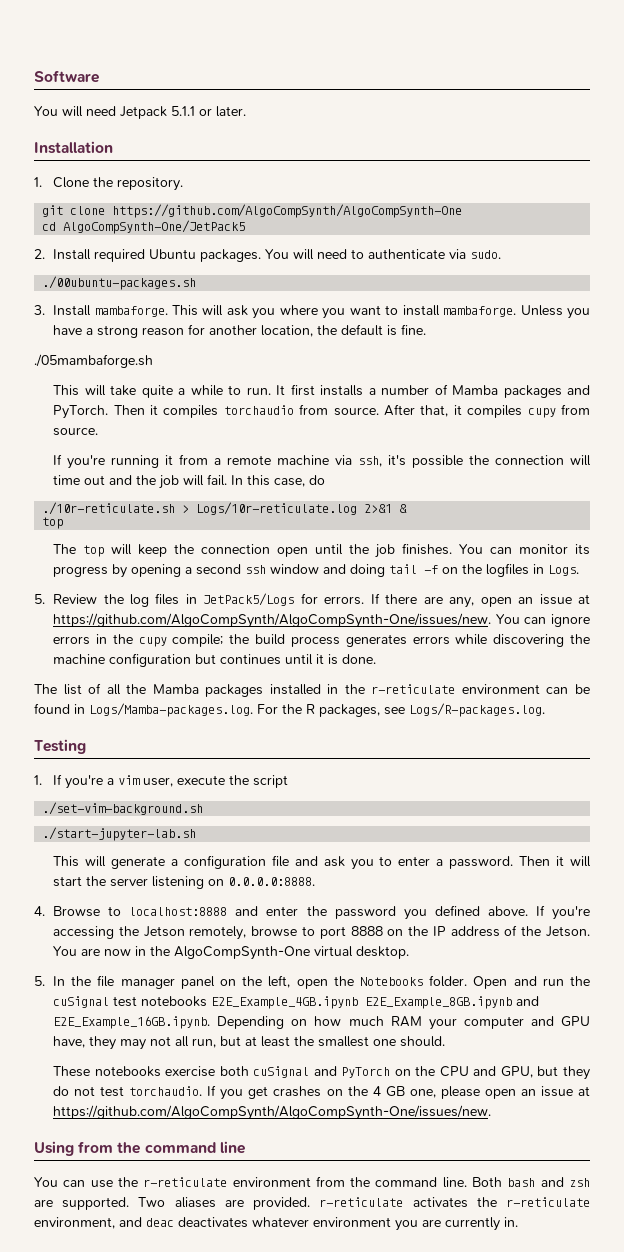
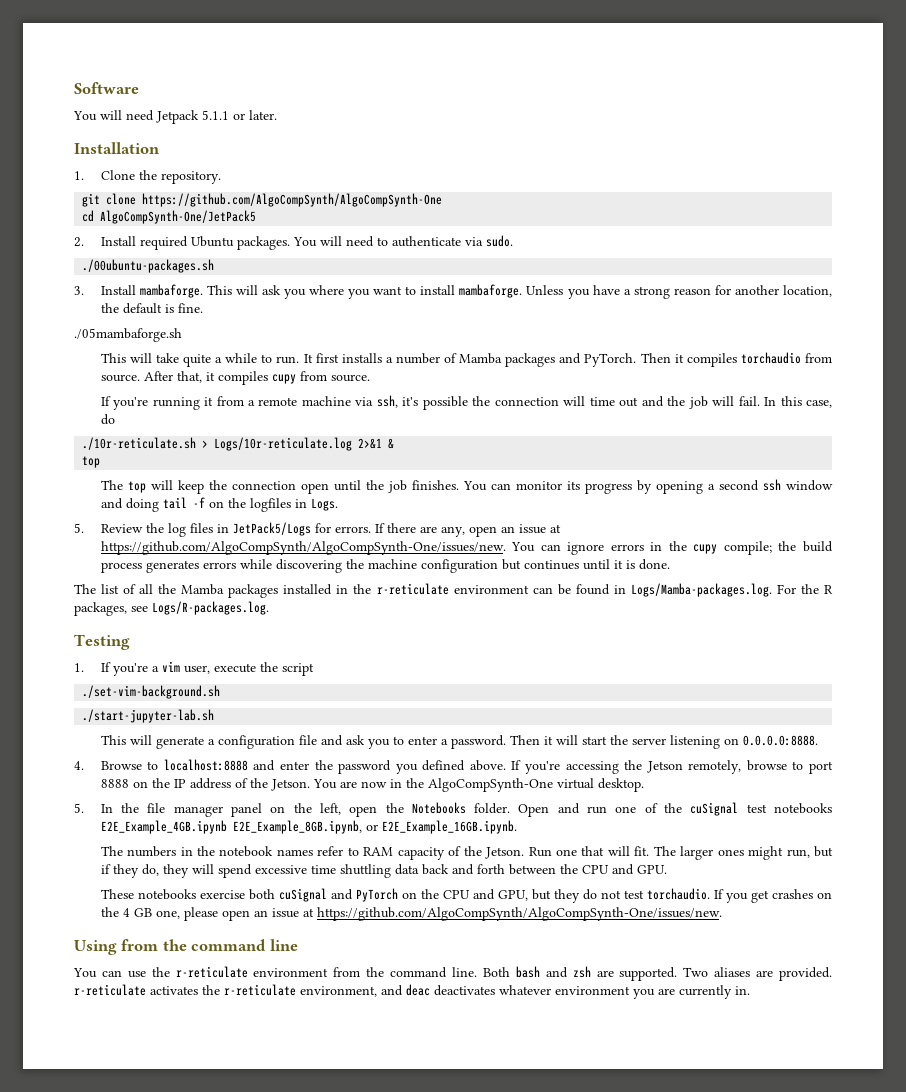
- Open and run the cuSignal test notebooks E2E_Example_4GB.ipynb E2E_Example_8GB.ipynb and E2E_Example_16GB.ipynb. Depending on how much RAM your computer and GPU have, they may not all run, but at least the smallest one should.
+ Open and run one of the cuSignal test notebooks E2E_Example_4GB.ipynb E2E_Example_8GB.ipynb, or E2E_Example_16GB.ipynb.
+ The numbers in the notebook names refer to RAM capacity of the Jetson. Run one that will fit. The larger ones might run, but if they do, they will spend excessive time shuttling data back and forth between the CPU and GPU.

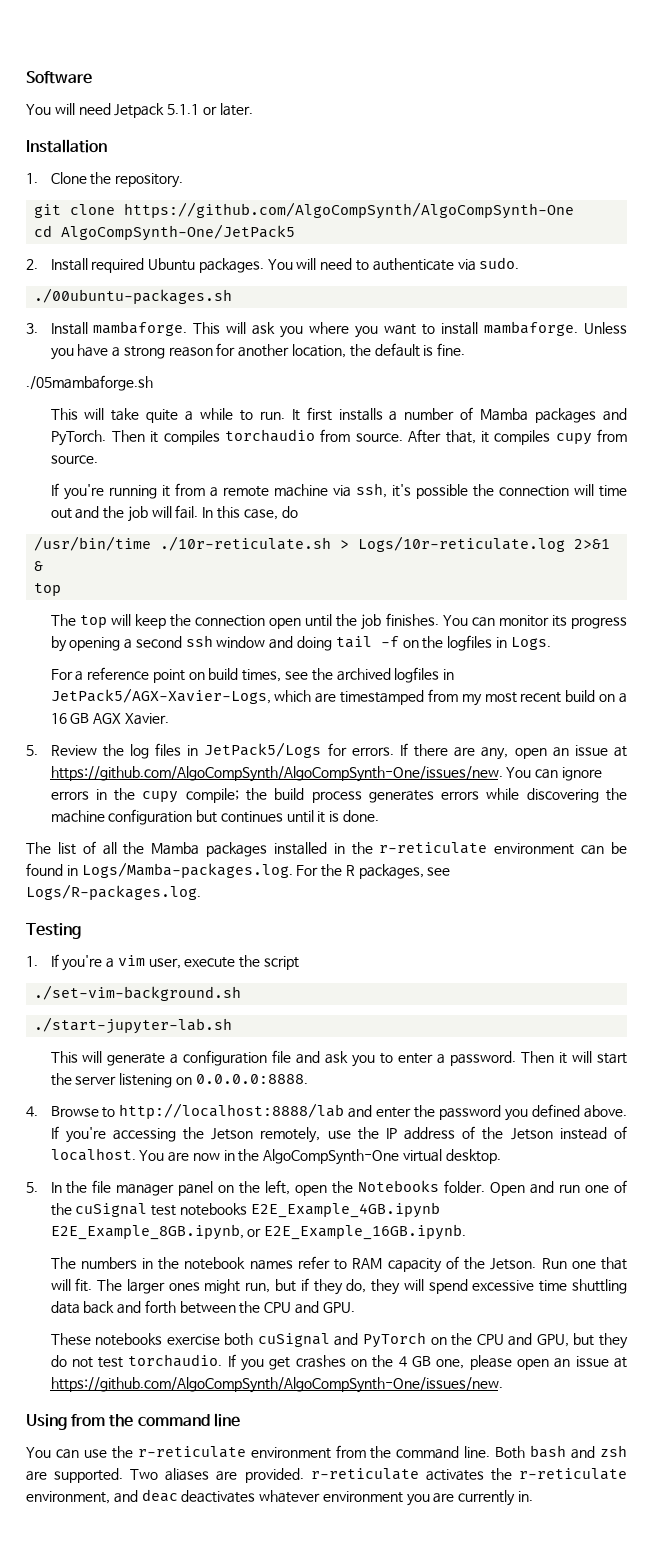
- ./10r-reticulate.sh > Logs/10r-reticulate.log 2>&1 &
+ /usr/bin/time ./10r-reticulate.sh > Logs/10r-reticulate.log 2>&1 &
+ For a reference point on build times, see the archived logfiles in JetPack5/AGX-Xavier-Logs, which are timestamped from my most recent build on a 16 GB AGX Xavier.
- 4. Browse to localhost:8888 and enter the password you defined above.
+ 4. Browse to http://localhost:8888/lab and enter the password you defined above.
- If you're accessing the Jetson remotely, browse to port 8888 on the IP address of the Jetson.
+ If you're accessing the Jetson remotely, use the IP address of the Jetson instead of localhost.

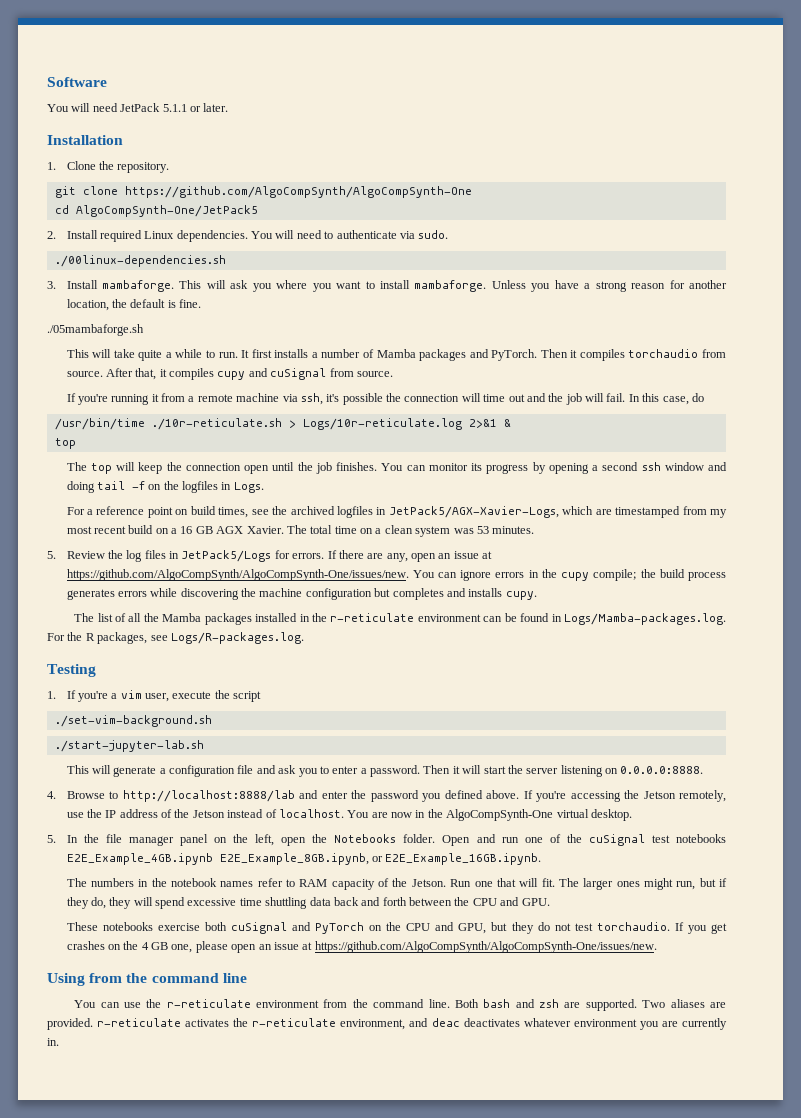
- You will need Jetpack 5.1.1 or later.
+ You will need JetPack 5.1.1 or later.
- 2. Install required Ubuntu packages.
+ 2. Install required Linux dependencies.
- ./00ubuntu-packages.sh
+ ./00linux-dependencies.sh
- After that, it compiles cupy from source.
+ After that, it compiles cupy and cuSignal from source.
+ The total time on a clean system was 53 minutes.
- If there are any, open an issue at https://github.com/AlgoCompSynth/AlgoCompSynth-One/issues/new. You can ignore errors in the cupy compile; the build process generates errors while discovering the machine configuration but continues until it is done.
+ If there are any, open an issue at https://github.com/AlgoCompSynth/AlgoCompSynth-One/issues/new. You can ignore errors in the cupy compile; the build process generates errors while discovering the machine configuration but completes and installs cupy.

